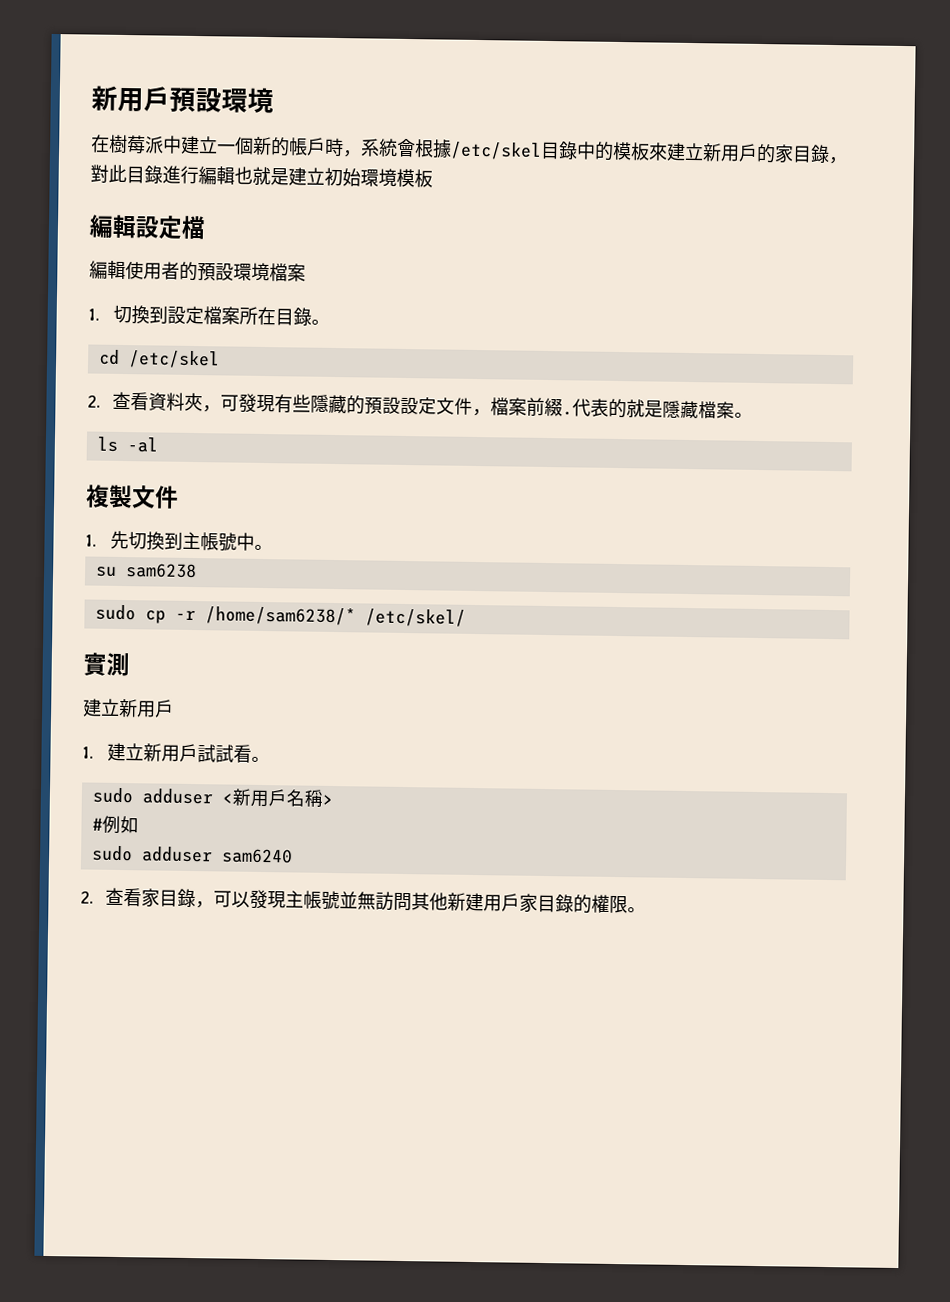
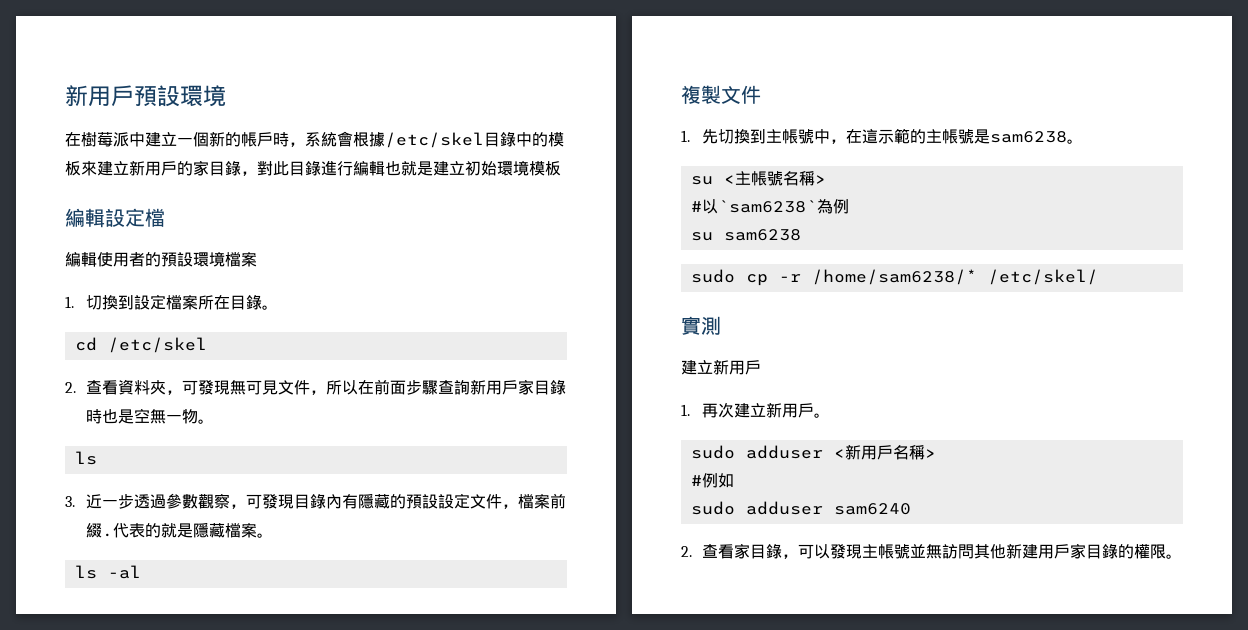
- 2.查看資料夾，可發現有些隱藏的預設設定文件，檔案前綴.
+ 2.查看資料夾，可發現無可見文件，所以在前面步驟查詢新用戶家目錄時也是空無一物。
+ ls
+ 3.近一步透過參數觀察，可發現目錄內有隱藏的預設設定文件，檔案前綴.
- 1.先切換到主帳號中。
+ 1.先切換到主帳號中，在這示範的主帳號是sam6238。
+ su <主帳號名稱>
+ #以`sam6238`為例
- 1.建立新用戶試試看。
+ 1.再次建立新用戶。

